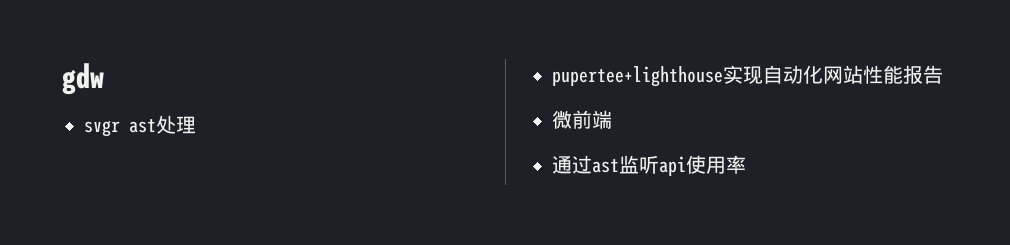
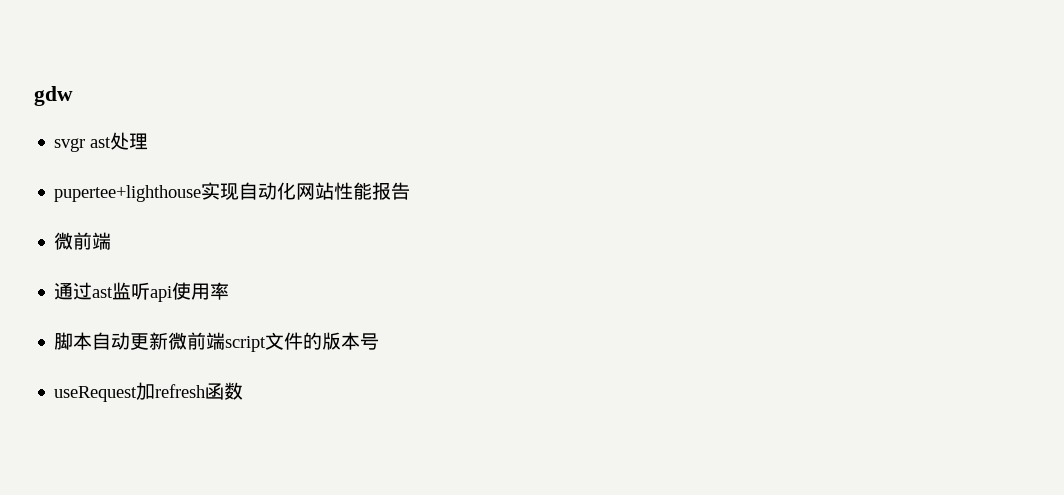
+ 脚本自动更新微前端script文件的版本号
+ useRequest加refresh函数

